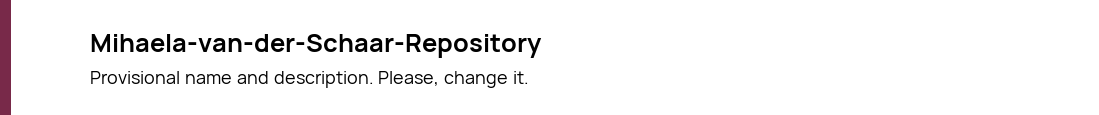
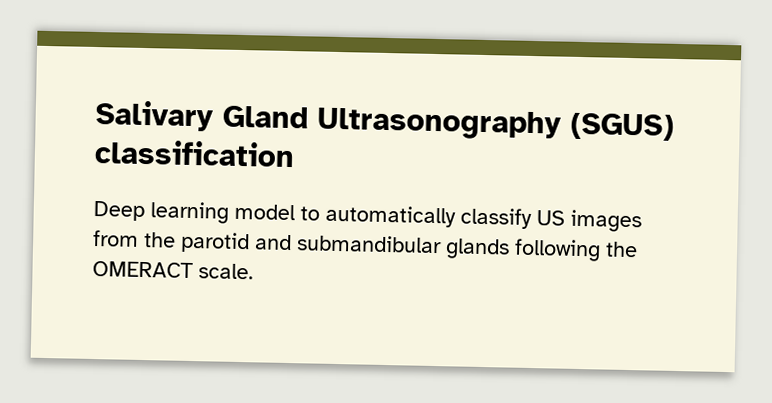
- Mihaela-van-der-Schaar-Repository
- Provisional name and description. Please, change it.
+ Salivary Gland Ultrasonography (SGUS) classification
+ Deep learning model to automatically classify US images from the parotid and submandibular glands following the OMERACT scale.

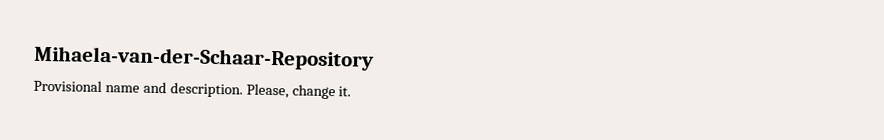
- Salivary Gland Ultrasonography (SGUS) classification
- Deep learning model to automatically classify US images from the parotid and submandibular glands following the OMERACT scale.
+ Mihaela-van-der-Schaar-Repository
+ Provisional name and description. Please, change it.

